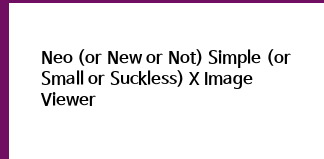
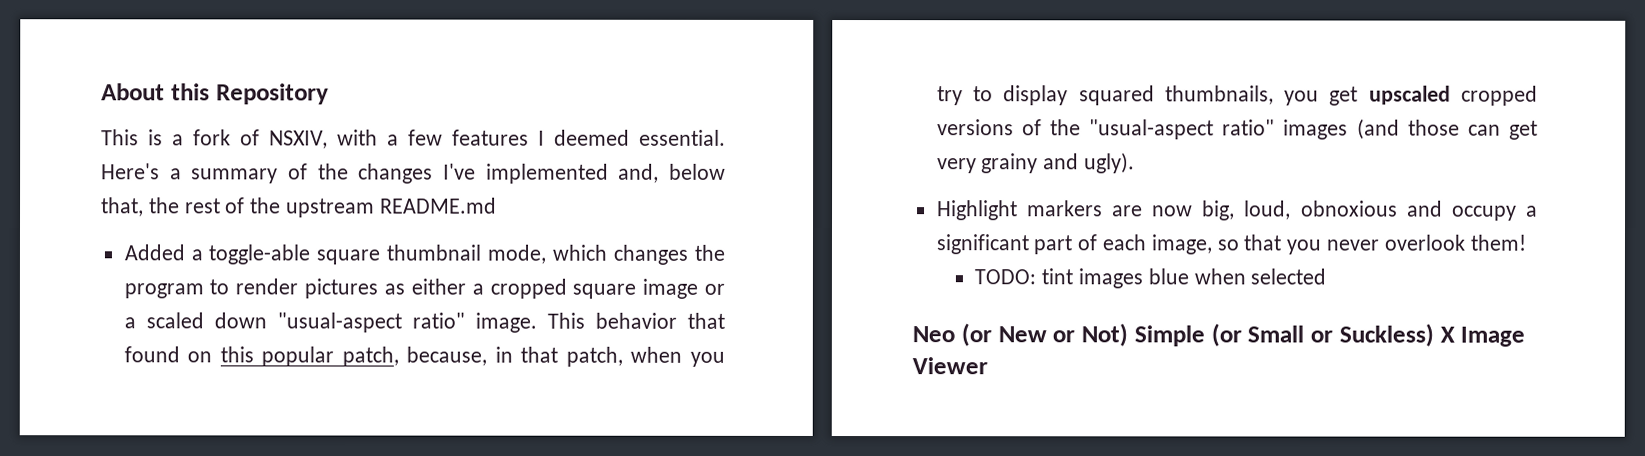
+ About this Repository
+ This is a fork of NSXIV, with a few features I deemed essential. Here's a summary of the changes I've implemented and, below that, the rest of the upstream README.md
+ Added a toggle-able square thumbnail mode, which changes the program to render pictures as either a cropped square image or a scaled down "usual-aspect ratio" image. This behavior that found on this popular patch, because, in that patch, when you try to display squared thumbnails, you get upscaled cropped versions of the "usual-aspect ratio" images (and those can get very grainy and ugly).
+ Highlight markers are now big, loud, obnoxious and occupy a significant part of each image, so that you never overlook them!
+ TODO: tint images blue when selected

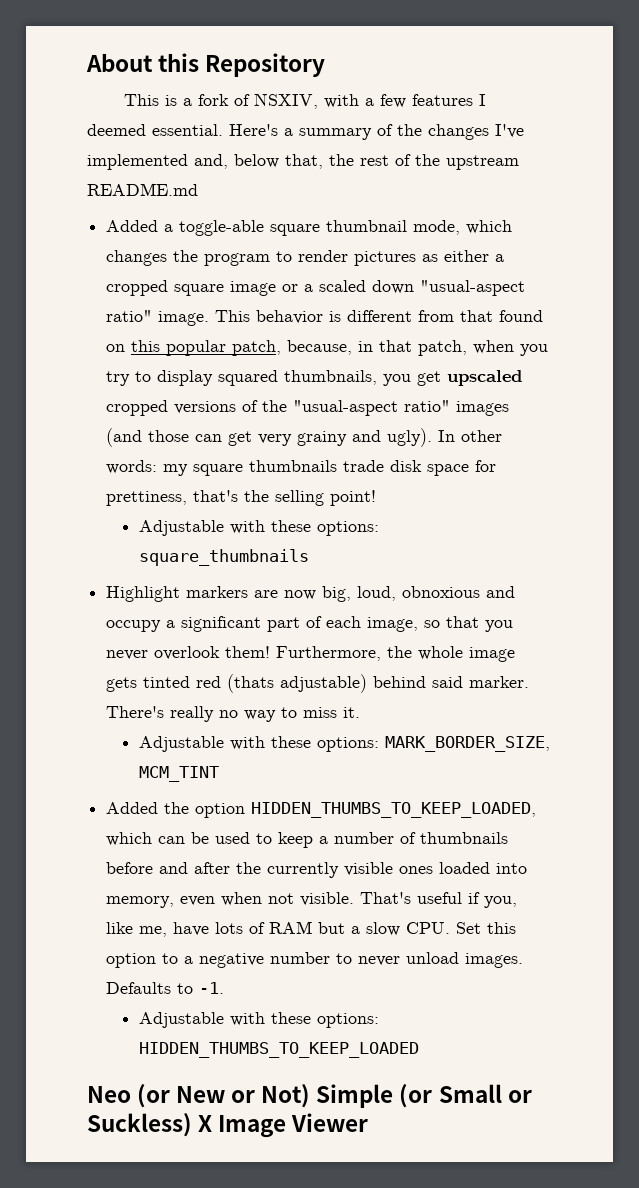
- This behavior that found on this popular patch, because, in that patch, when you try to display squared thumbnails, you get upscaled cropped versions of the "usual-aspect ratio" images (and those can get very grainy and ugly).
+ This behavior is different from that found on this popular patch, because, in that patch, when you try to display squared thumbnails, you get upscaled cropped versions of the "usual-aspect ratio" images (and those can get very grainy and ugly). In other words: my square thumbnails trade disk space for prettiness, that's the selling point!
+ Adjustable with these options: square_thumbnails
- Highlight markers are now big, loud, obnoxious and occupy a significant part of each image, so that you never overlook them!
- TODO: tint images blue when selected
+ Highlight markers are now big, loud, obnoxious and occupy a significant part of each image, so that you never overlook them! Furthermore, the whole image gets tinted red (thats adjustable) behind said marker. There's really no way to miss it.
+ Adjustable with these options: MARK_BORDER_SIZE, MCM_TINT
+ Added the option HIDDEN_THUMBS_TO_KEEP_LOADED, which can be used to keep a number of thumbnails before and after the currently visible ones loaded into memory, even when not visible. That's useful if you, like me, have lots of RAM but a slow CPU. Set this option to a negative number to never unload images. Defaults to -1.
+ Adjustable with these options: HIDDEN_THUMBS_TO_KEEP_LOADED

